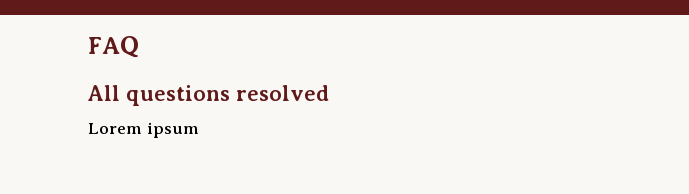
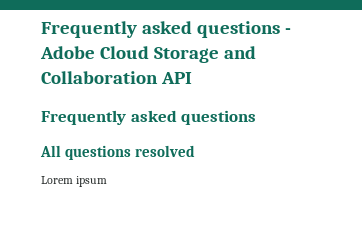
- FAQ
+ Frequently asked questions - Adobe Cloud Storage and Collaboration API
+ Frequently asked questions

